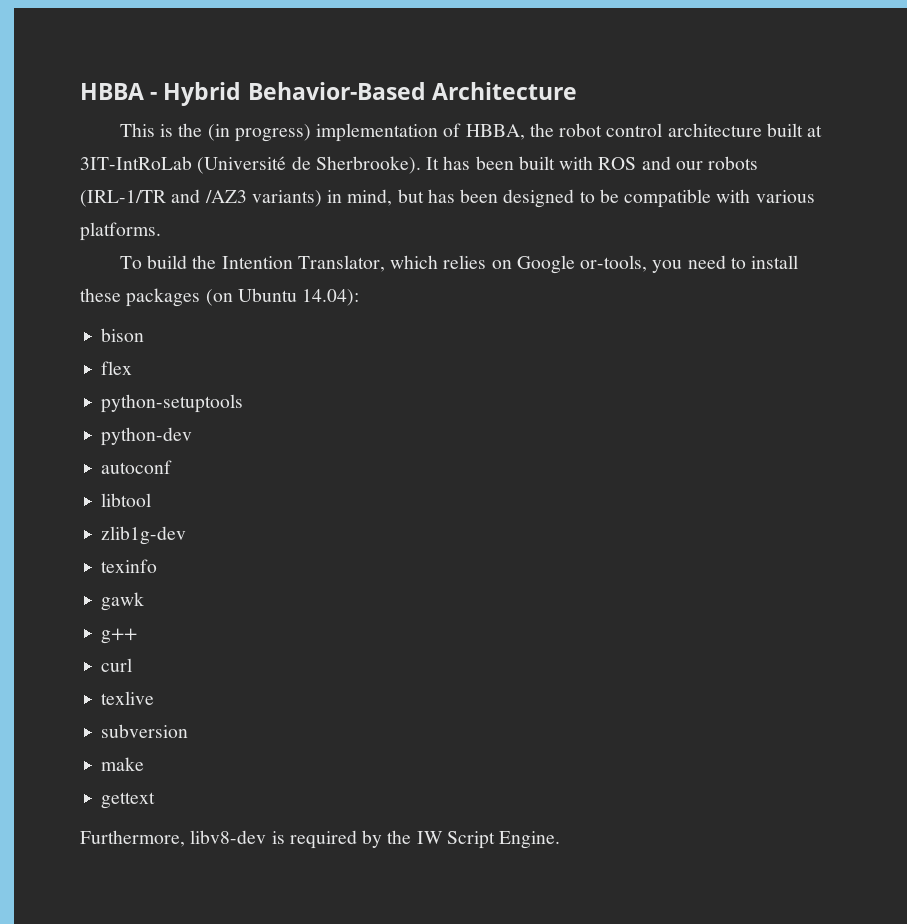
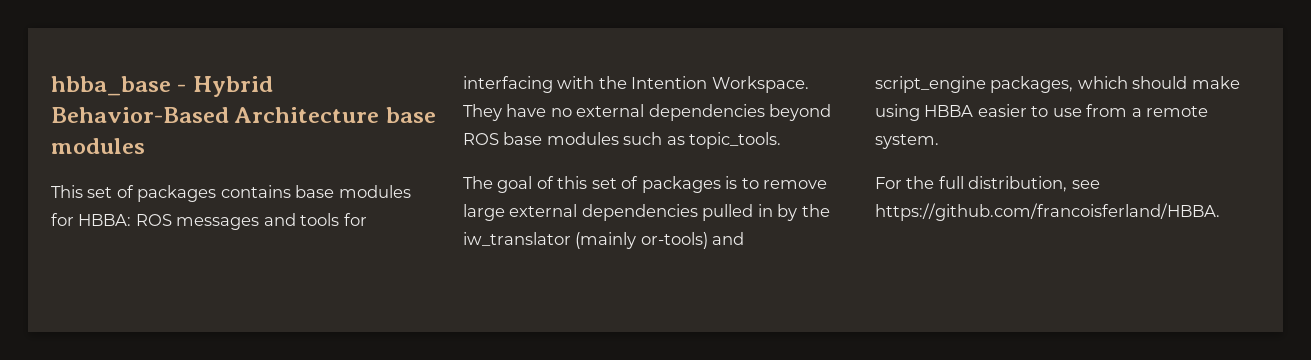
- HBBA - Hybrid Behavior-Based Architecture
+ hbba_base - Hybrid Behavior-Based Architecture base modules
- This is the (in progress) implementation of HBBA, the robot control architecture built at 3IT-IntRoLab (Université de Sherbrooke). It has been built with ROS and our robots (IRL-1/TR and /AZ3 variants) in mind, but has been designed to be compatible with various platforms.
- To build the Intention Translator, which relies on Google or-tools, you need to install these packages (on Ubuntu 14.04):
- bison
- flex
- python-setuptools
- python-dev
- autoconf
- libtool
- zlib1g-dev
- texinfo
- gawk
- g++
- curl
- texlive
- subversion
- make
- gettext
- Furthermore, libv8-dev is required by the IW Script Engine.
+ This set of packages contains base modules for HBBA: ROS messages and tools for interfacing with the Intention Workspace. They have no external dependencies beyond ROS base modules such as topic_tools.
+ The goal of this set of packages is to remove large external dependencies pulled in by the iw_translator (mainly or-tools) and script_engine packages, which should make using HBBA easier to use from a remote system.
+ For the full distribution, see https://github.com/francoisferland/HBBA.

